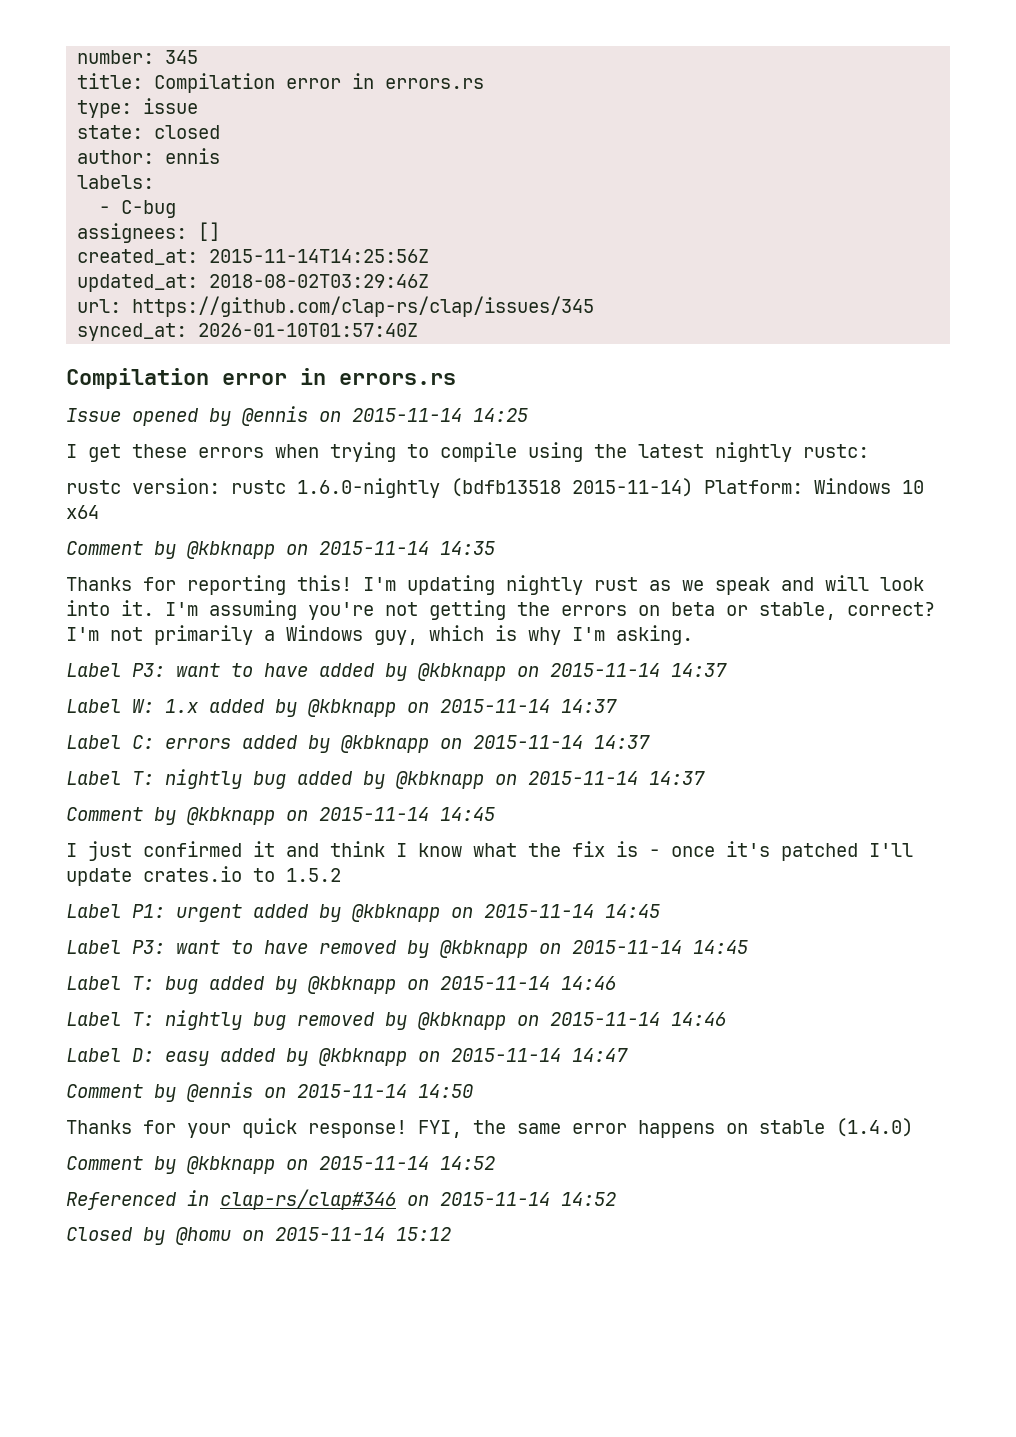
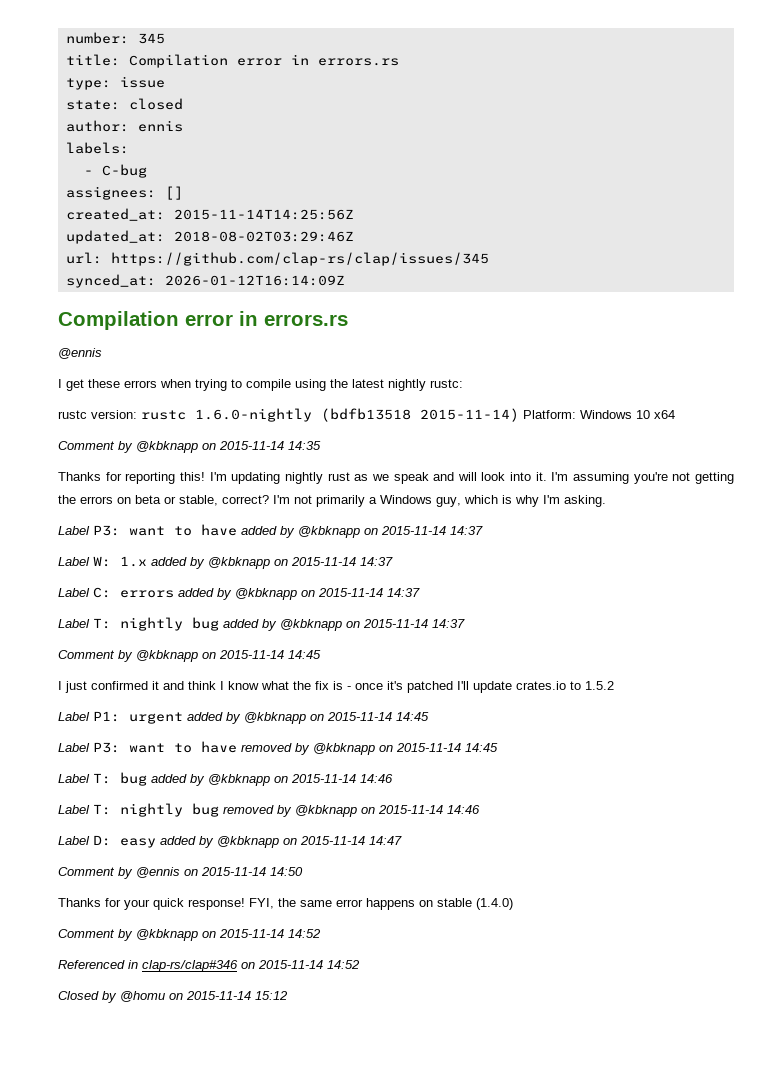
- synced_at: 2026-01-10T01:57:40Z
+ synced_at: 2026-01-12T16:14:09Z
  Compilation error in errors.rs
- Issue opened by @ennis on 2015-11-14 14:25
+ @ennis

